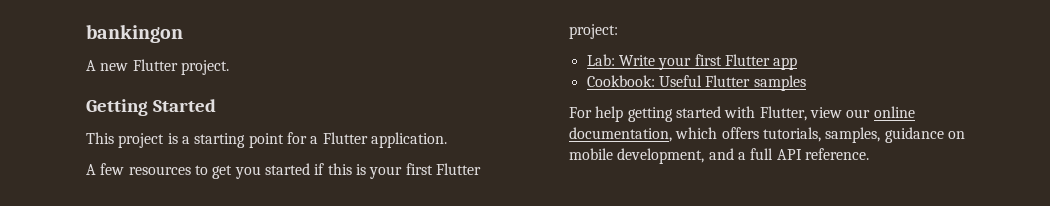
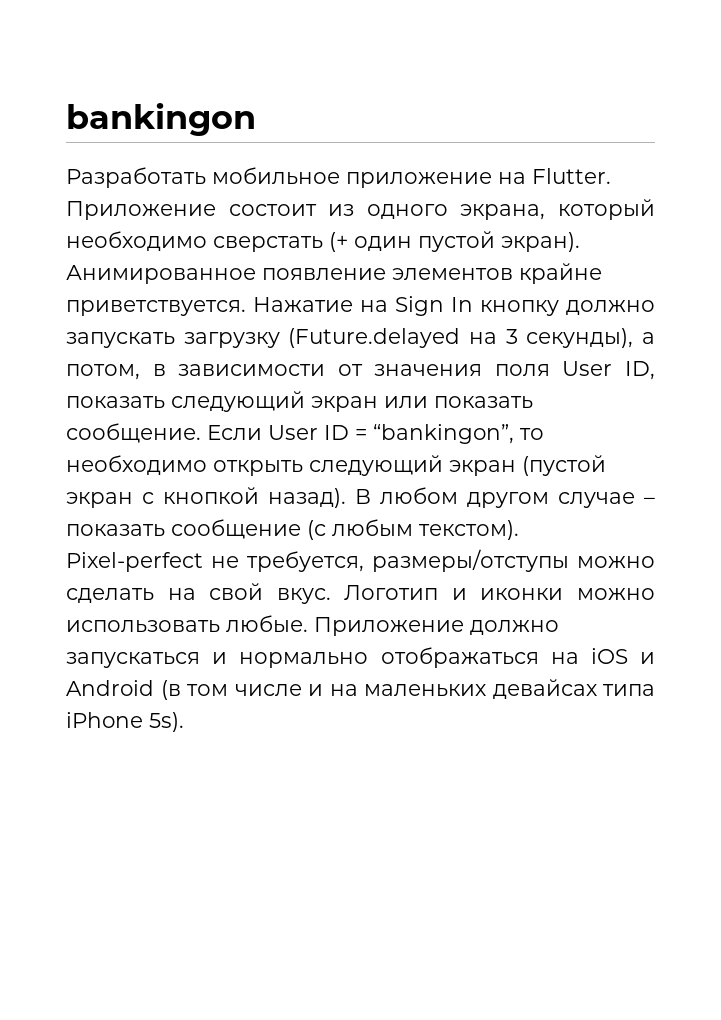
- A new Flutter project.
- Getting Started
- This project is a starting point for a Flutter application.
- A few resources to get you started if this is your first Flutter project:
- Lab: Write your first Flutter app
- Cookbook: Useful Flutter samples
- For help getting started with Flutter, view our online documentation, which offers tutorials, samples, guidance on mobile development, and a full API reference.
+ Разработать мобильное приложение на Flutter. Приложение состоит из одного экрана, который необходимо сверстать (+ один пустой экран). Анимированное появление элементов крайне приветствуется. Нажатие на Sign In кнопку должно запускать загрузку (Future.delayed на 3 секунды), а потом, в зависимости от значения поля User ID, показать следующий экран или показать сообщение. Если User ID = “bankingon”, то необходимо открыть следующий экран (пустой экран с кнопкой назад). В любом другом случае – показать сообщение (с любым текстом). Pixel-perfect не требуется, размеры/отступы можно сделать на свой вкус. Логотип и иконки можно использовать любые. Приложение должно запускаться и нормально отображаться на iOS и Android (в том числе и на маленьких девайсах типа iPhone 5s).

